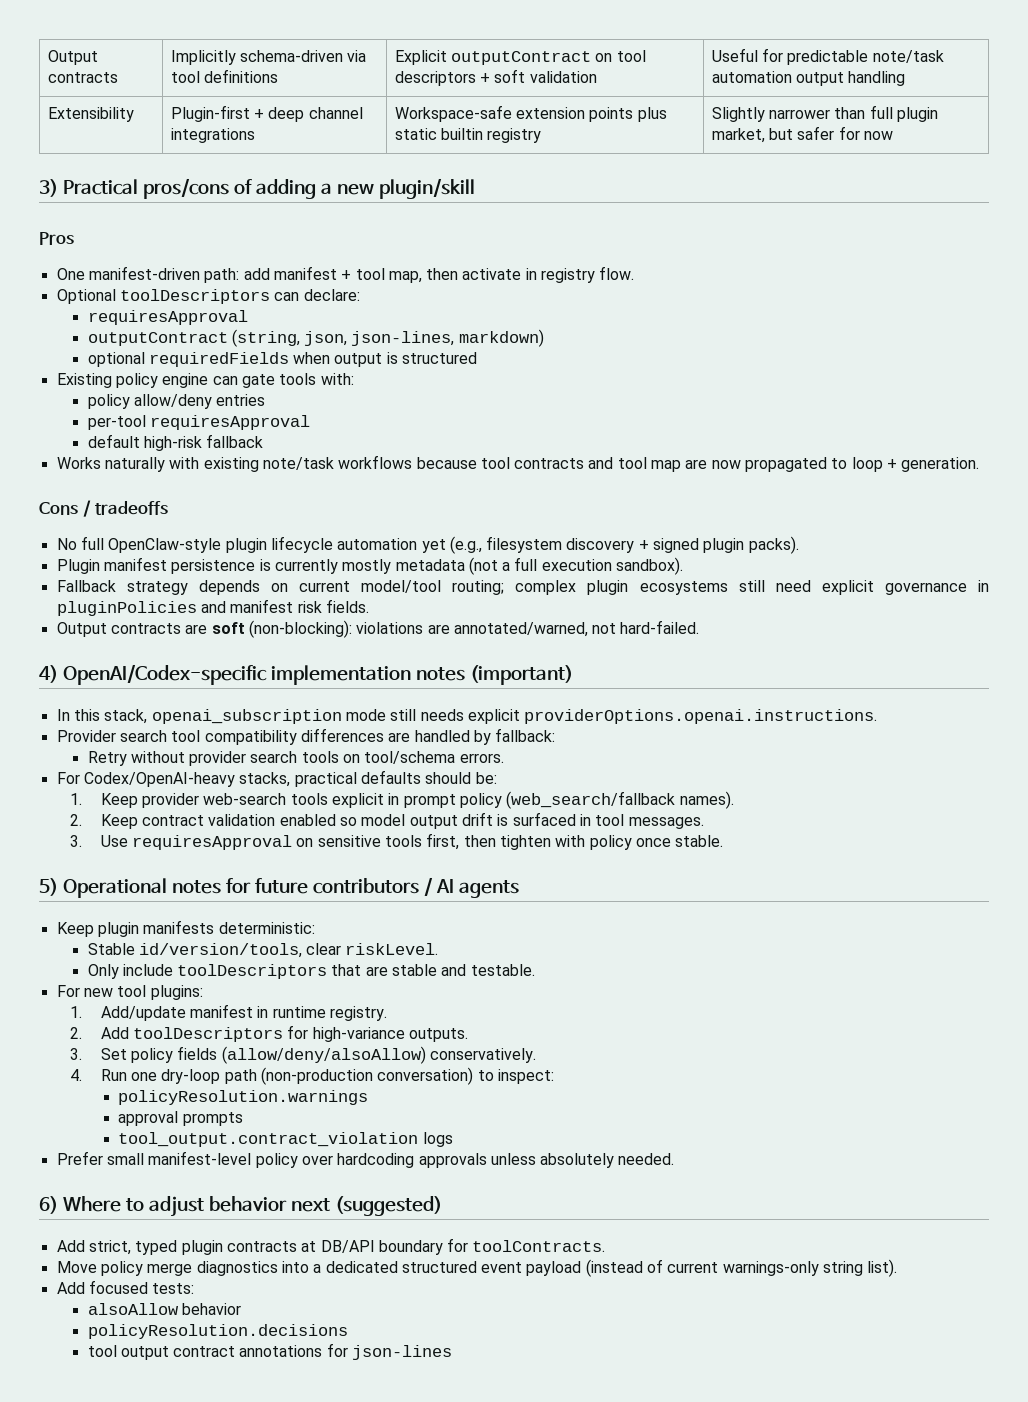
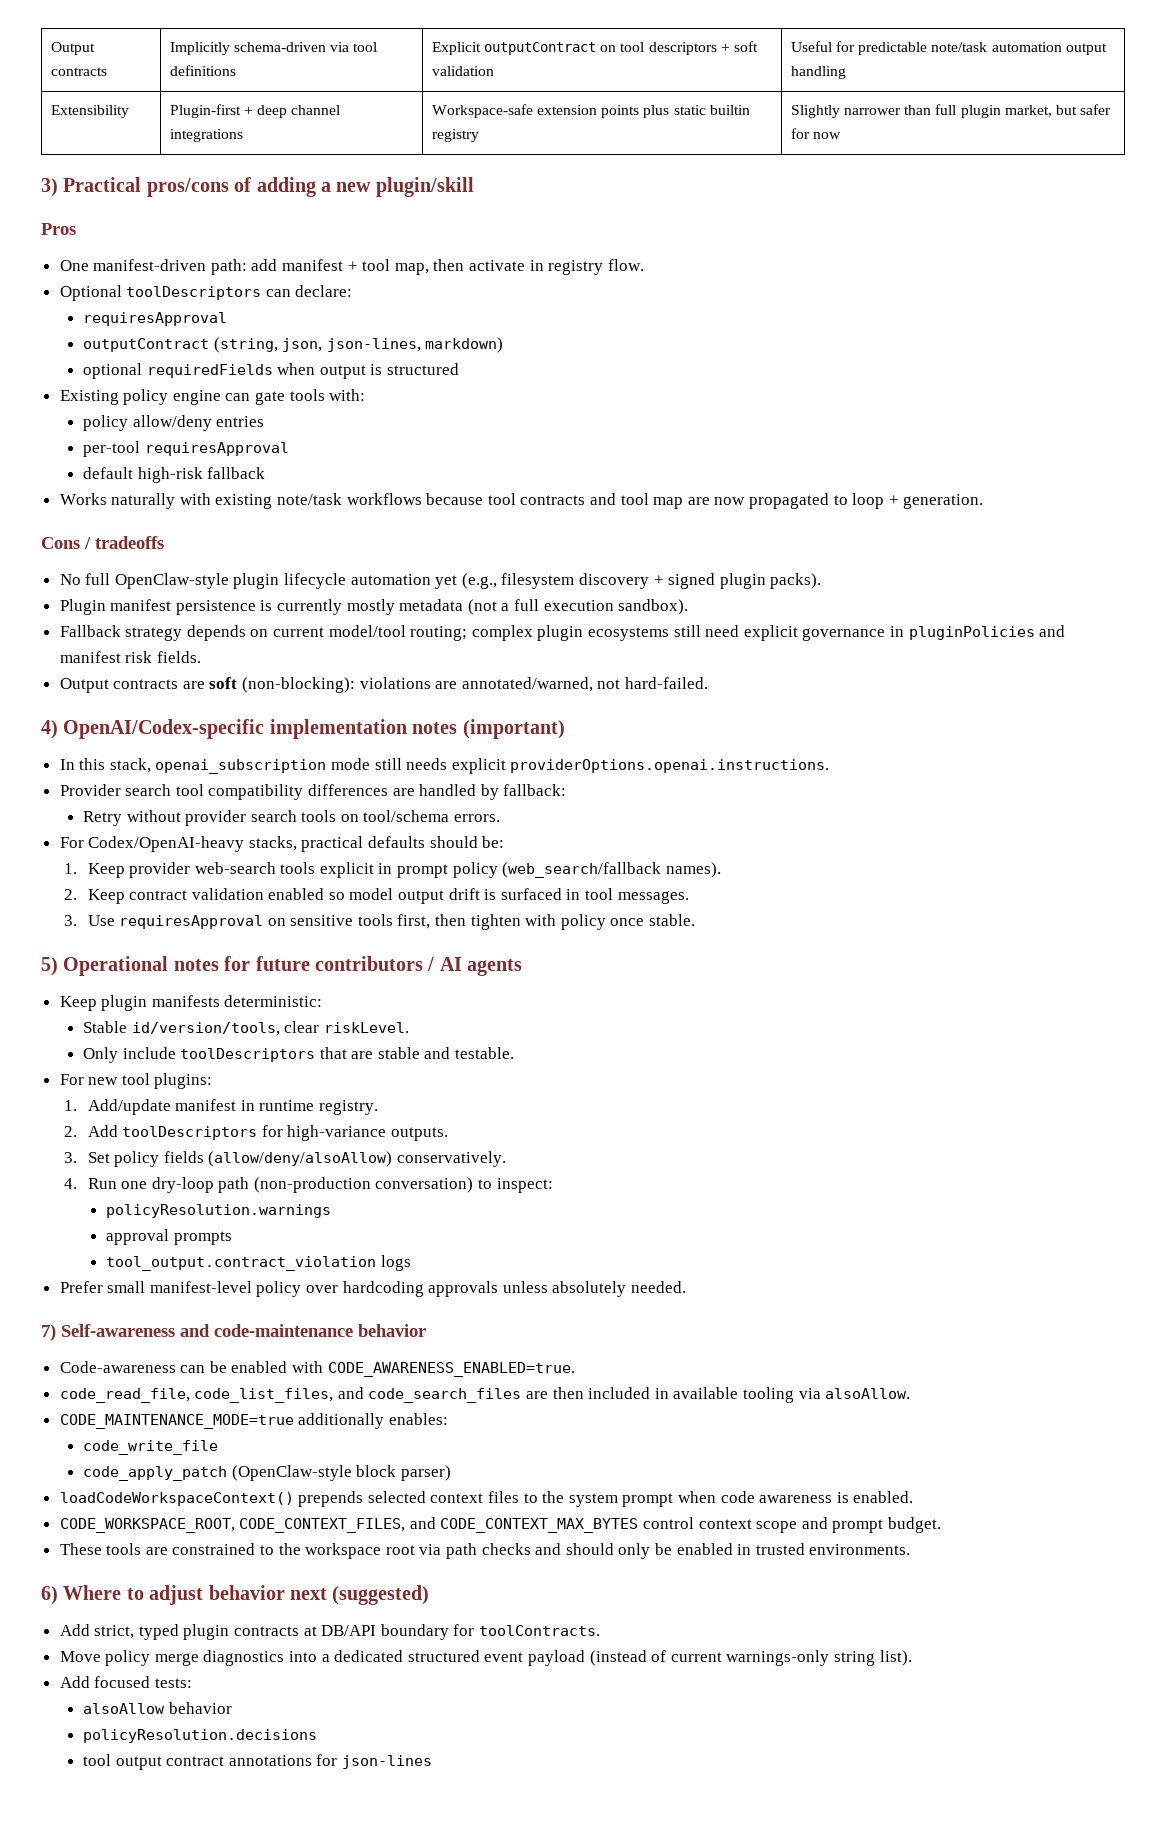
+ 7) Self-awareness and code-maintenance behavior
+ Code-awareness can be enabled with CODE_AWARENESS_ENABLED=true.
+ code_read_file, code_list_files, and code_search_files are then included in available tooling via alsoAllow.
+ CODE_MAINTENANCE_MODE=true additionally enables:
+ code_write_file
+ code_apply_patch (OpenClaw-style block parser)
+ loadCodeWorkspaceContext() prepends selected context files to the system prompt when code awareness is enabled.
+ CODE_WORKSPACE_ROOT, CODE_CONTEXT_FILES, and CODE_CONTEXT_MAX_BYTES control context scope and prompt budget.
+ These tools are constrained to the workspace root via path checks and should only be enabled in trusted environments.

